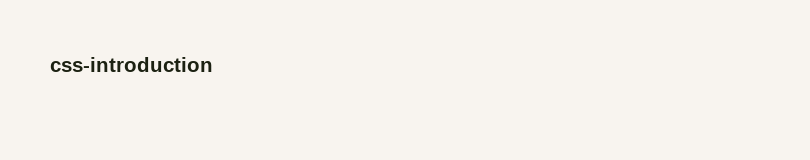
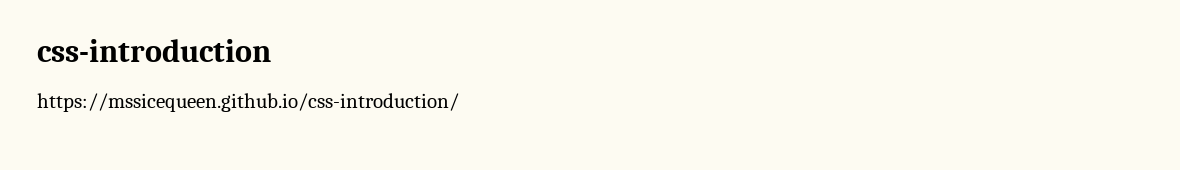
+ https://mssicequeen.github.io/css-introduction/

